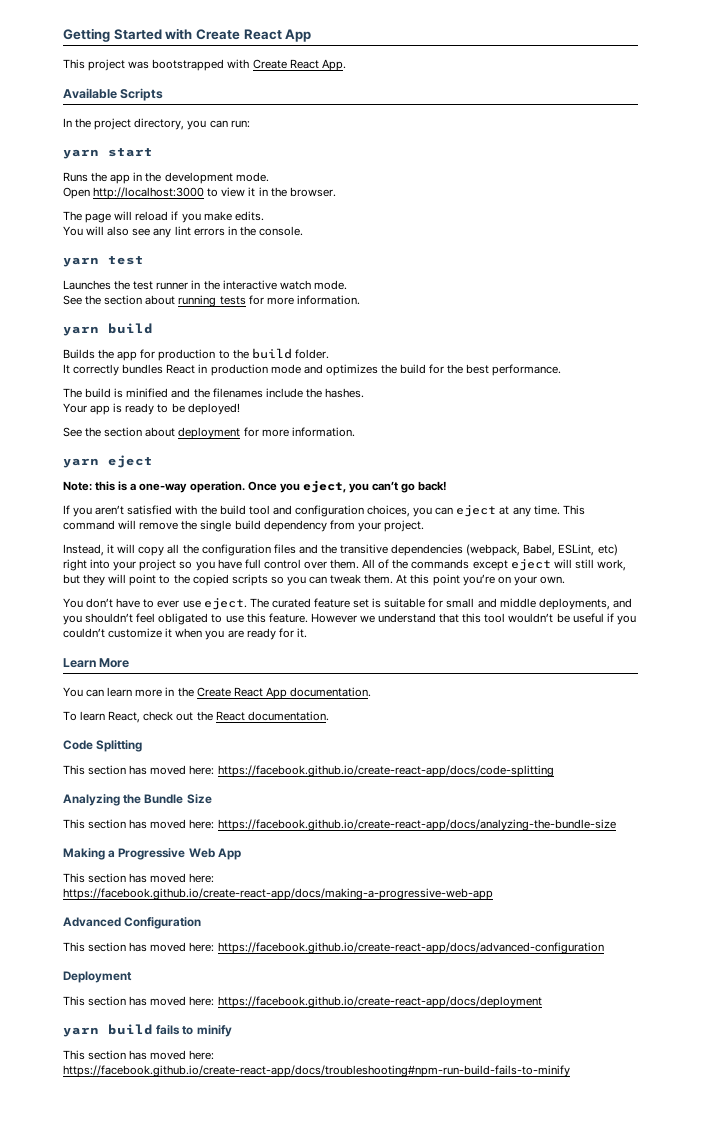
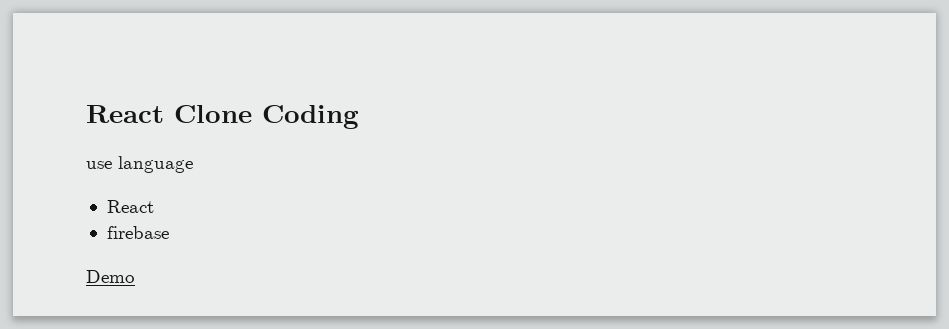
- Getting Started with Create React App
- This project was bootstrapped with Create React App.
- Available Scripts
- In the project directory, you can run:
- yarn start
- Runs the app in the development mode.
- Open http://localhost:3000 to view it in the browser.
- The page will reload if you make edits.
- You will also see any lint errors in the console.
- yarn test
- Launches the test runner in the interactive watch mode.
- See the section about running tests for more information.
- yarn build
- Builds the app for production to the build folder.
- It correctly bundles React in production mode and optimizes the build for the best performance.
- The build is minified and the filenames include the hashes.
- Your app is ready to be deployed!
- See the section about deployment for more information.
- yarn eject
- Note: this is a one-way operation. Once you eject, you can’t go back!
- If you aren’t satisfied with the build tool and configuration choices, you can eject at any time. This command will remove the single build dependency from your project.
- Instead, it will copy all the configuration files and the transitive dependencies (webpack, Babel, ESLint, etc) right into your project so you have full control over them. All of the commands except eject will still work, but they will point to the copied scripts so you can tweak them. At this point you’re on your own.
- You don’t have to ever use eject. The curated feature set is suitable for small and middle deployments, and you shouldn’t feel obligated to use this feature. However we understand that this tool wouldn’t be useful if you couldn’t customize it when you are ready for it.
- Learn More
- You can learn more in the Create React App documentation.
- To learn React, check out the React documentation.
- Code Splitting
- This section has moved here: https://facebook.github.io/create-react-app/docs/code-splitting
- Analyzing the Bundle Size
- This section has moved here: https://facebook.github.io/create-react-app/docs/analyzing-the-bundle-size
- Making a Progressive Web App
- This section has moved here: https://facebook.github.io/create-react-app/docs/making-a-progressive-web-app
- Advanced Configuration
- This section has moved here: https://facebook.github.io/create-react-app/docs/advanced-configuration
- Deployment
- This section has moved here: https://facebook.github.io/create-react-app/docs/deployment
- yarn build fails to minify
- This section has moved here: https://facebook.github.io/create-react-app/docs/troubleshooting#npm-run-build-fails-to-minify
+ React Clone Coding
+ use language
+ React
+ firebase
+ Demo

